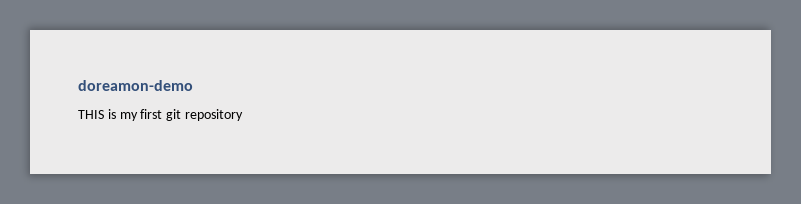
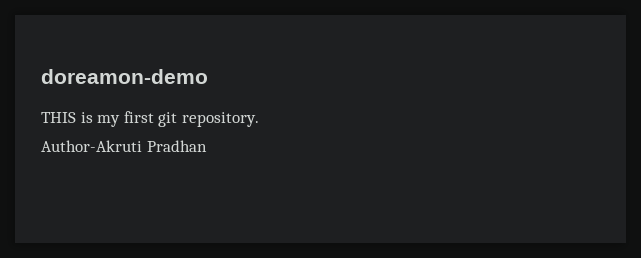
- THIS is my first git repository
+ THIS is my first git repository.
+ Author-Akruti Pradhan

